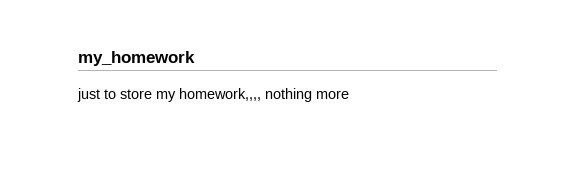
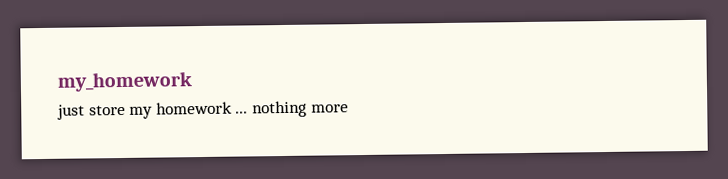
- just to store my homework,,,, nothing more
+ just store my homework ... nothing more

